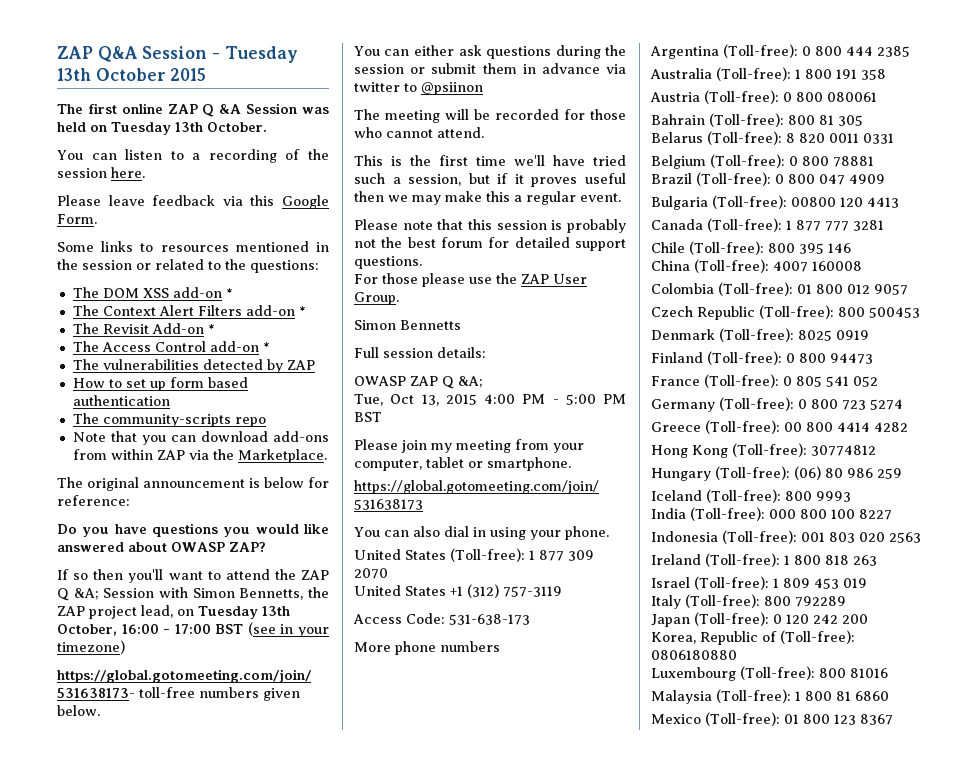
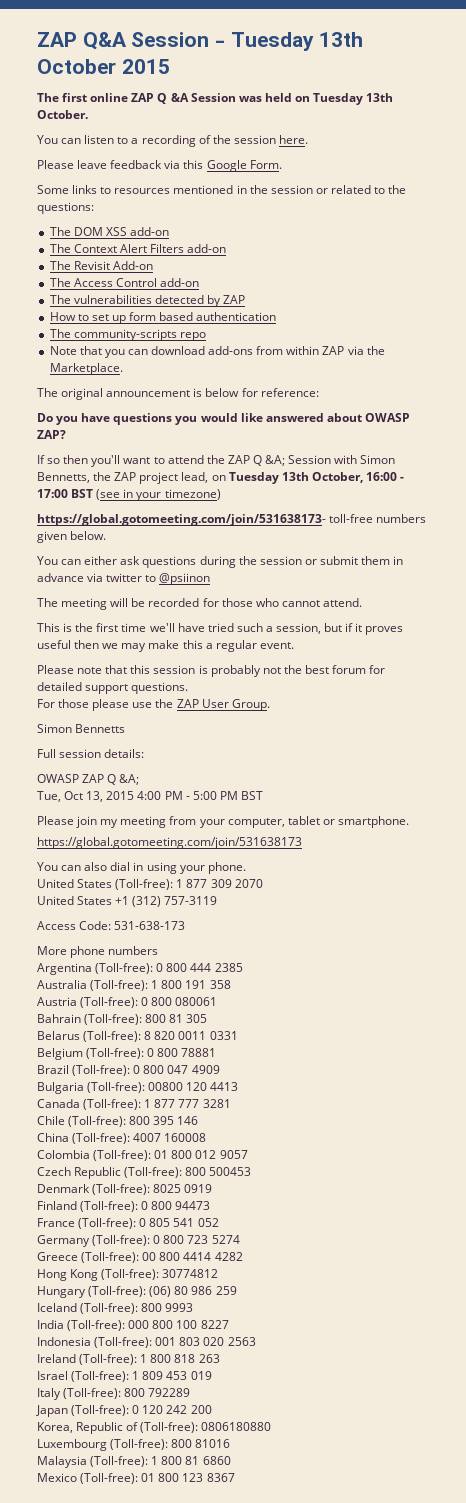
- The DOM XSS add-on *
+ The DOM XSS add-on
- The Context Alert Filters add-on *
+ The Context Alert Filters add-on
- The Revisit Add-on *
+ The Revisit Add-on
- The Access Control add-on *
+ The Access Control add-on

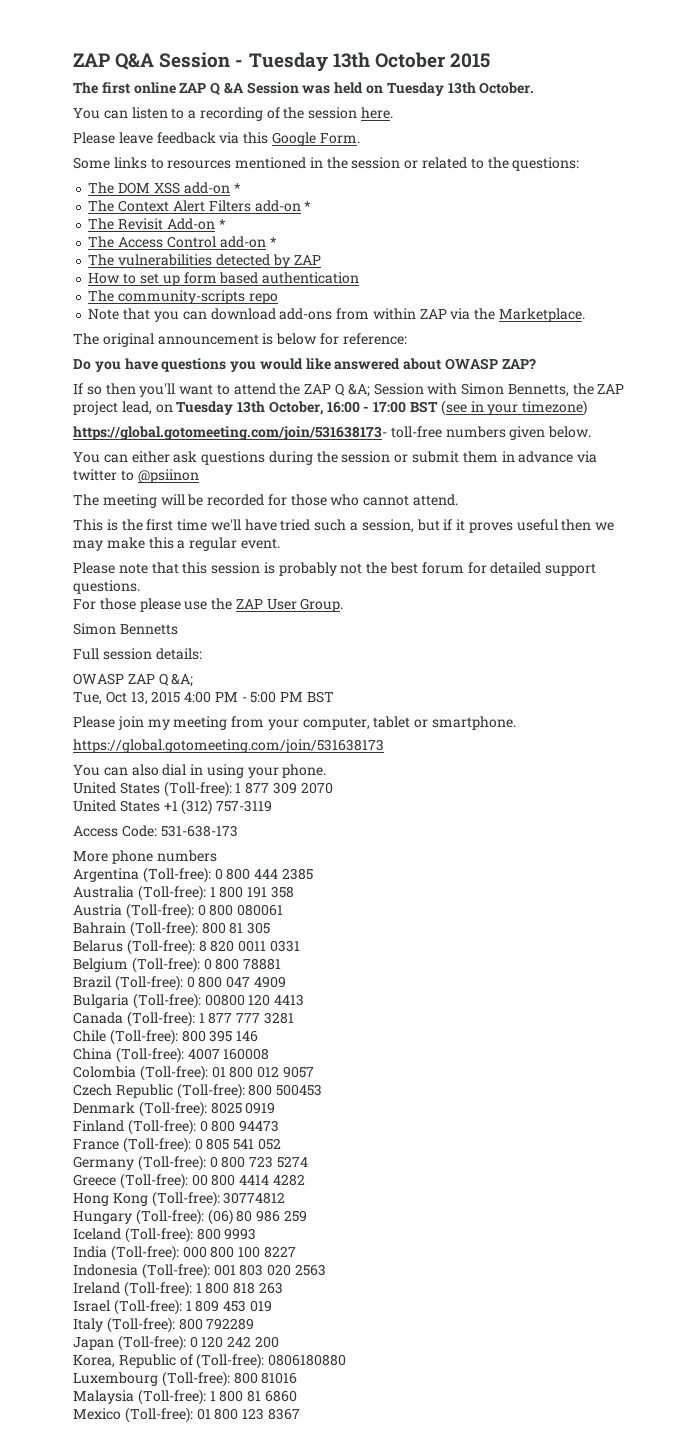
- The DOM XSS add-on
+ The DOM XSS add-on *
- The Context Alert Filters add-on
+ The Context Alert Filters add-on *
- The Revisit Add-on
+ The Revisit Add-on *
- The Access Control add-on
+ The Access Control add-on *

